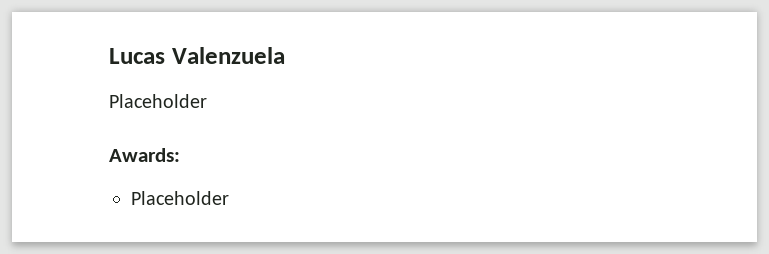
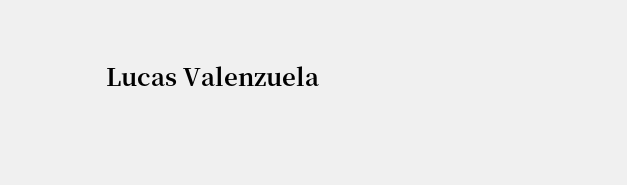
  Lucas Valenzuela
- Placeholder
- Awards:
- Placeholder

